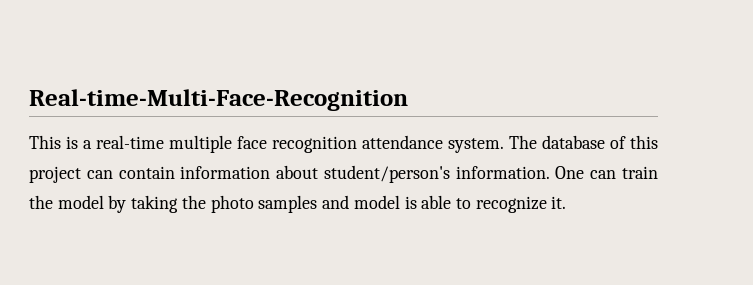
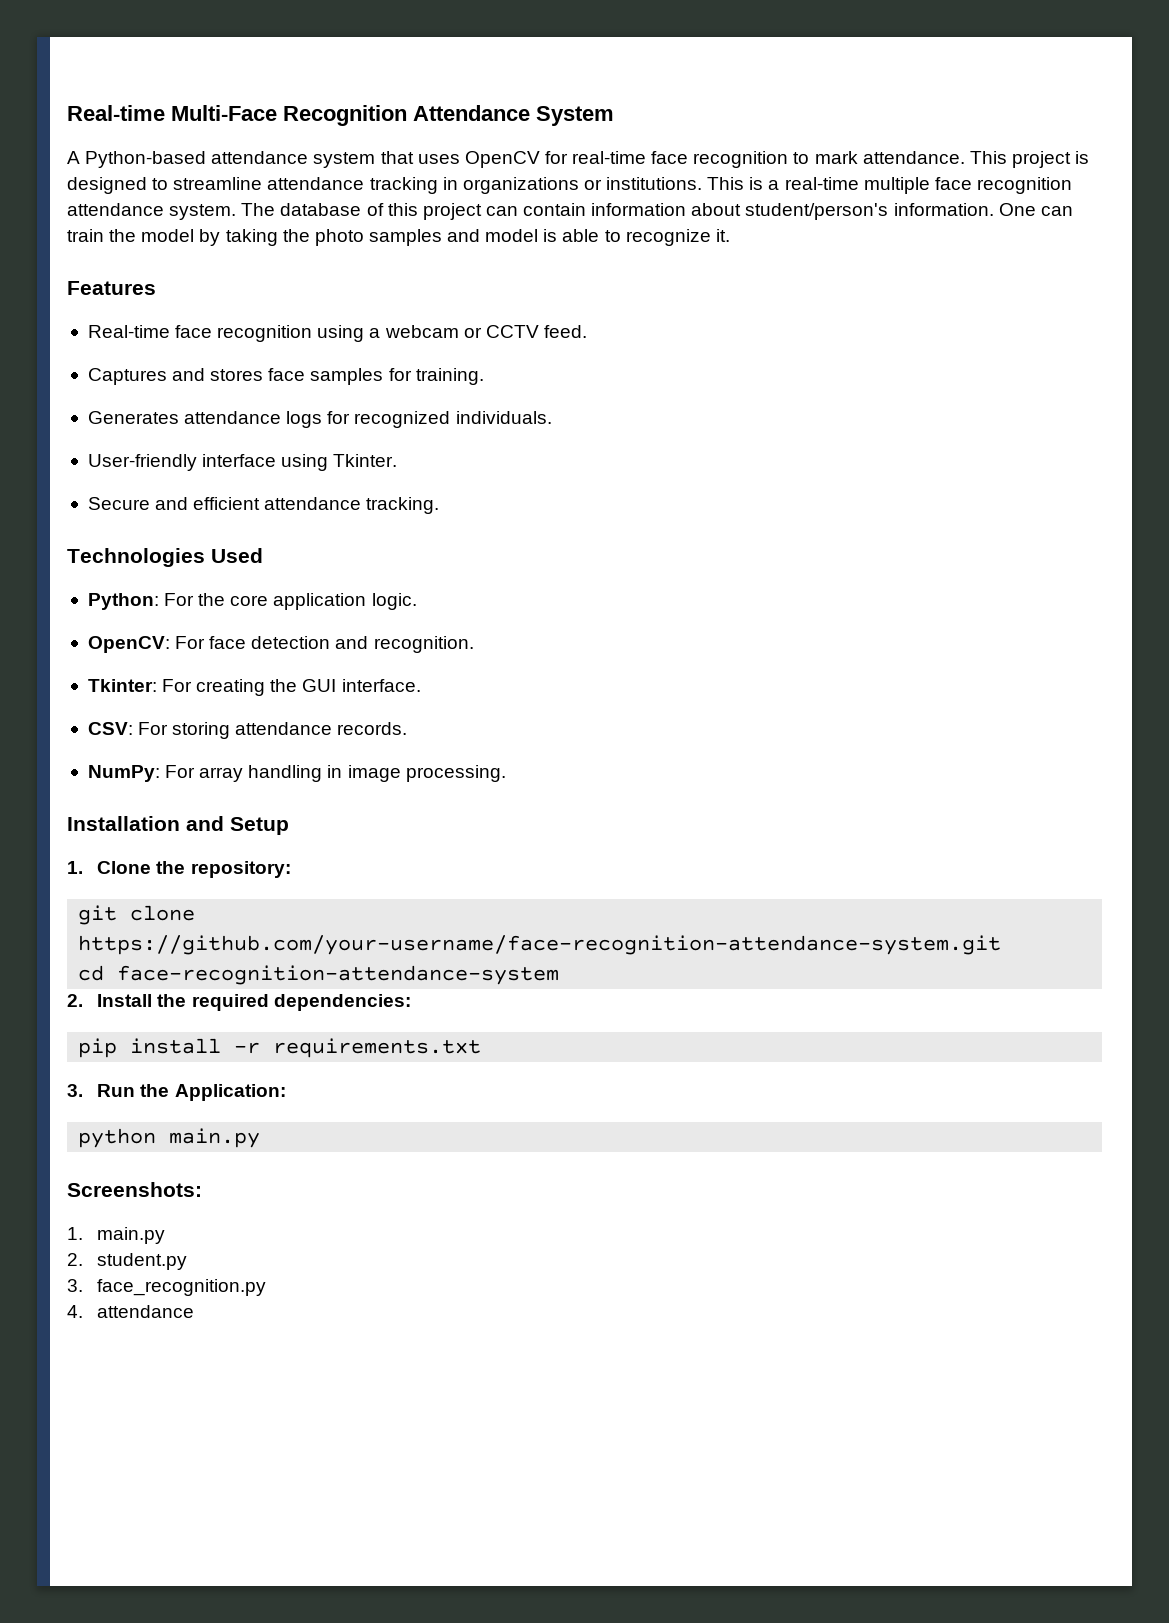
- Real-time-Multi-Face-Recognition
- This is a real-time multiple face recognition attendance system.
+ Real-time Multi-Face Recognition Attendance System
+ A Python-based attendance system that uses OpenCV for real-time face recognition to mark attendance. This project is designed to streamline attendance tracking in organizations or institutions. This is a real-time multiple face recognition attendance system.
+ Features
+ Real-time face recognition using a webcam or CCTV feed.
+ Captures and stores face samples for training.
+ Generates attendance logs for recognized individuals.
+ User-friendly interface using Tkinter.
+ Secure and efficient attendance tracking.
+ Technologies Used
+ Python: For the core application logic.
+ OpenCV: For face detection and recognition.
+ Tkinter: For creating the GUI interface.
+ CSV: For storing attendance records.
+ NumPy: For array handling in image processing.
+ Installation and Setup
+ 1. Clone the repository:
+ git clone https://github.com/your-username/face-recognition-attendance-system.git
+ cd face-recognition-attendance-system
+ 2. Install the required dependencies:
+ pip install -r requirements.txt
+ 3. Run the Application:
+ python main.py
+ Screenshots:
+ 1. main.py
+ 2. student.py
+ 3. face_recognition.py
+ 4. attendance

